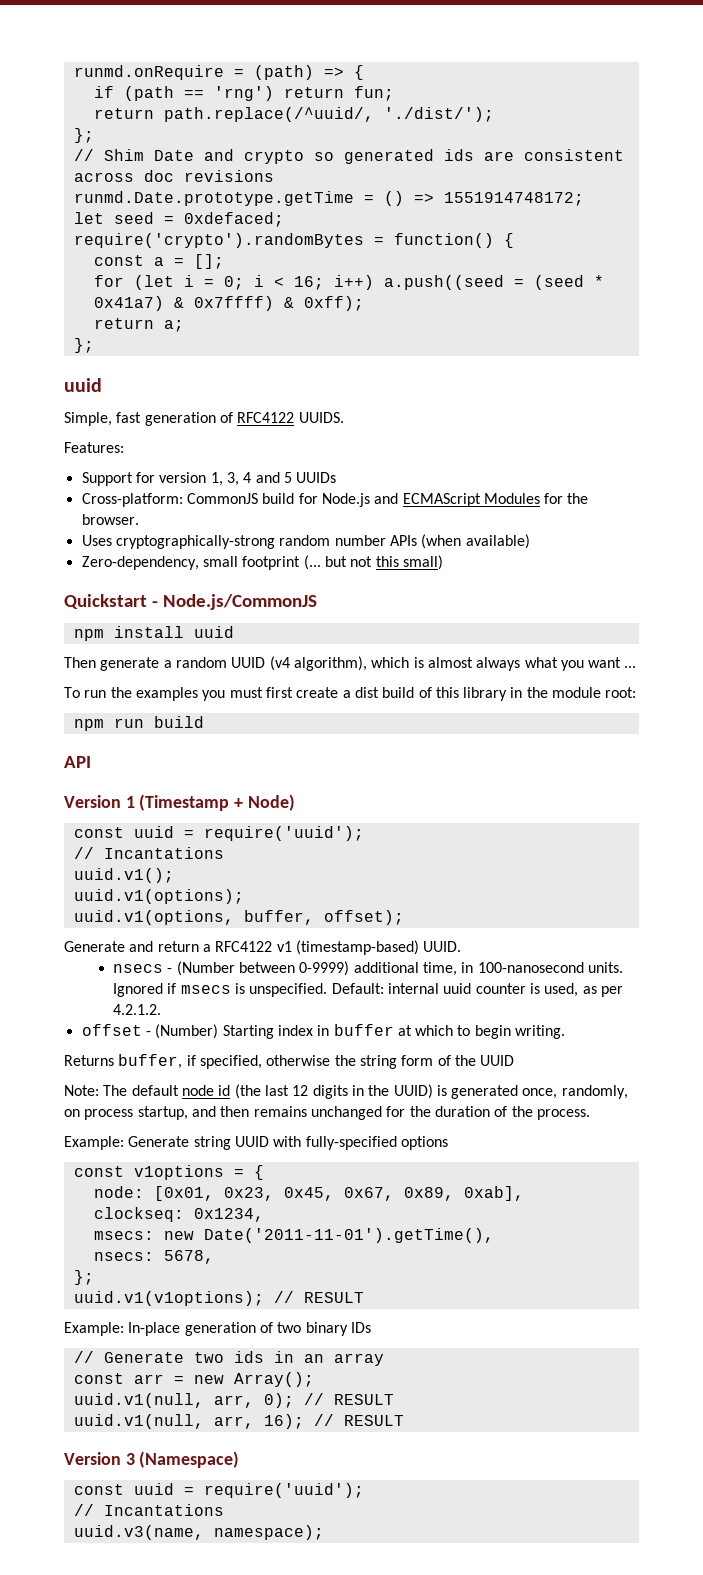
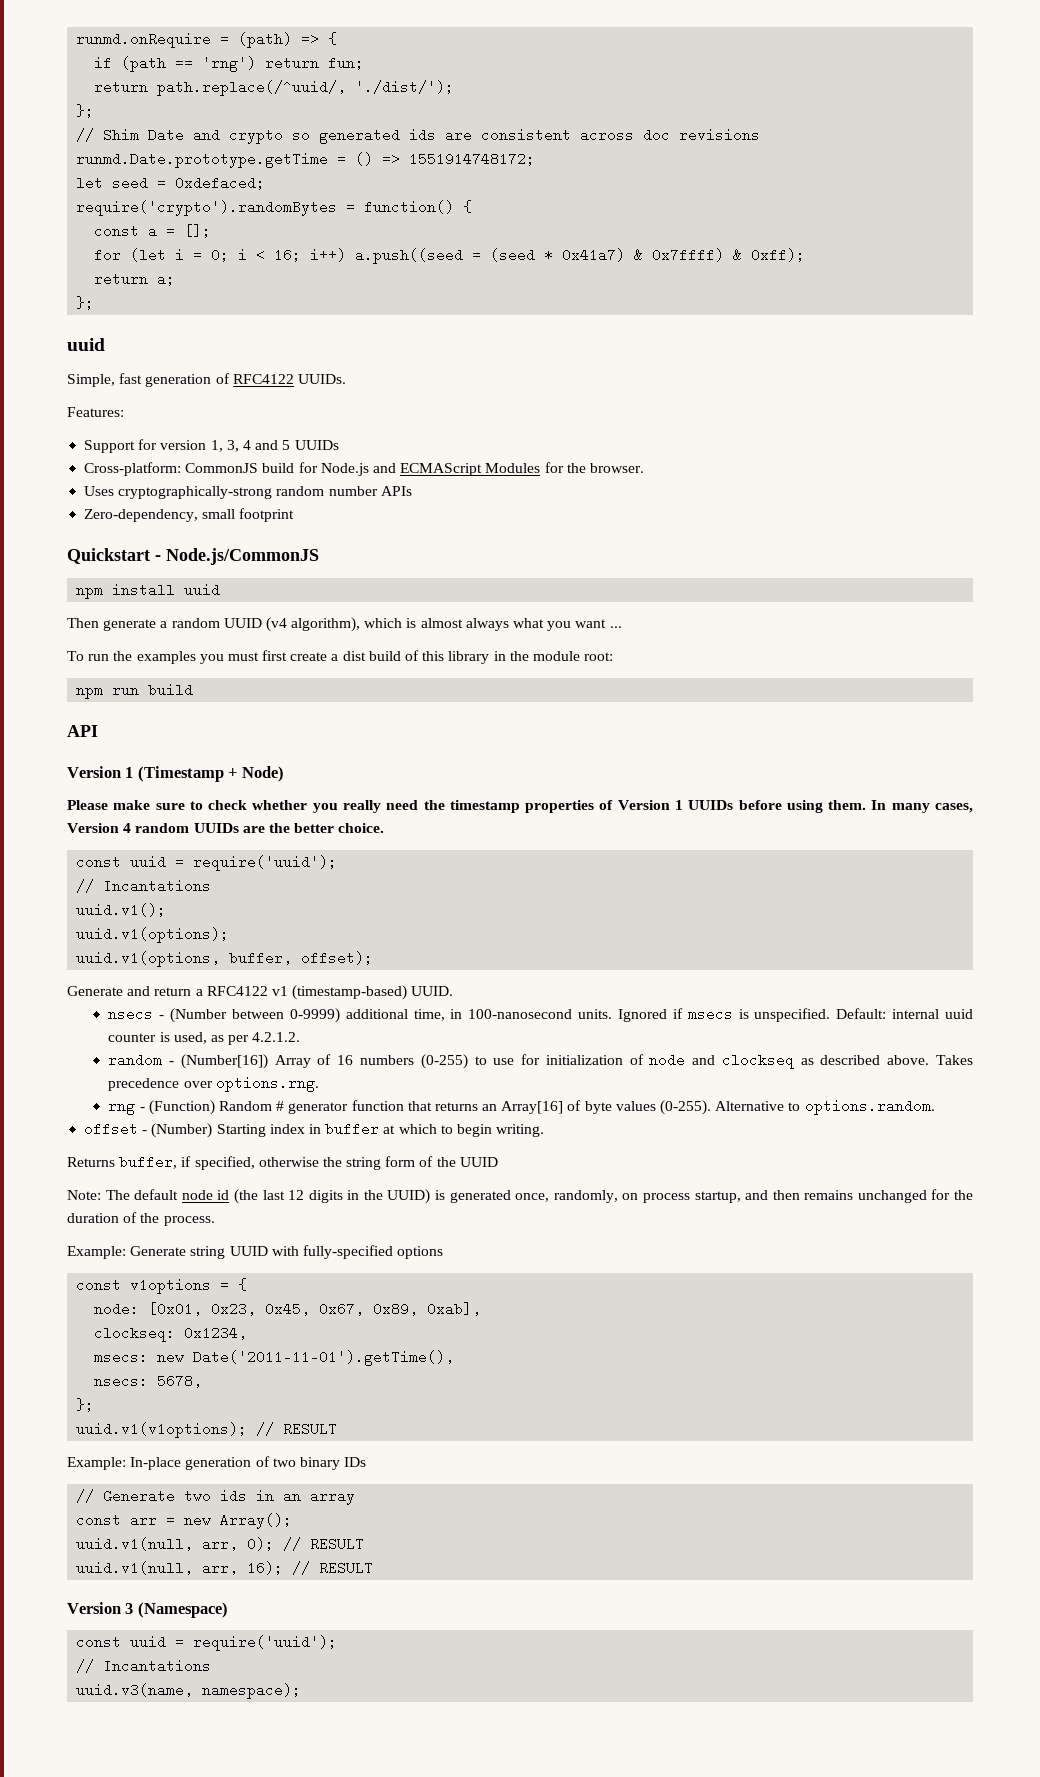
- Simple, fast generation of RFC4122 UUIDS.
+ Simple, fast generation of RFC4122 UUIDs.
- Uses cryptographically-strong random number APIs (when available)
+ Uses cryptographically-strong random number APIs
- Zero-dependency, small footprint (... but not this small)
+ Zero-dependency, small footprint
+ Please make sure to check whether you really need the timestamp properties of Version 1 UUIDs before using them. In many cases, Version 4 random UUIDs are the better choice.
+ random - (Number[16]) Array of 16 numbers (0-255) to use for initialization of node and clockseq as described above. Takes precedence over options.rng.
+ rng - (Function) Random # generator function that returns an Array[16] of byte values (0-255). Alternative to options.random.

